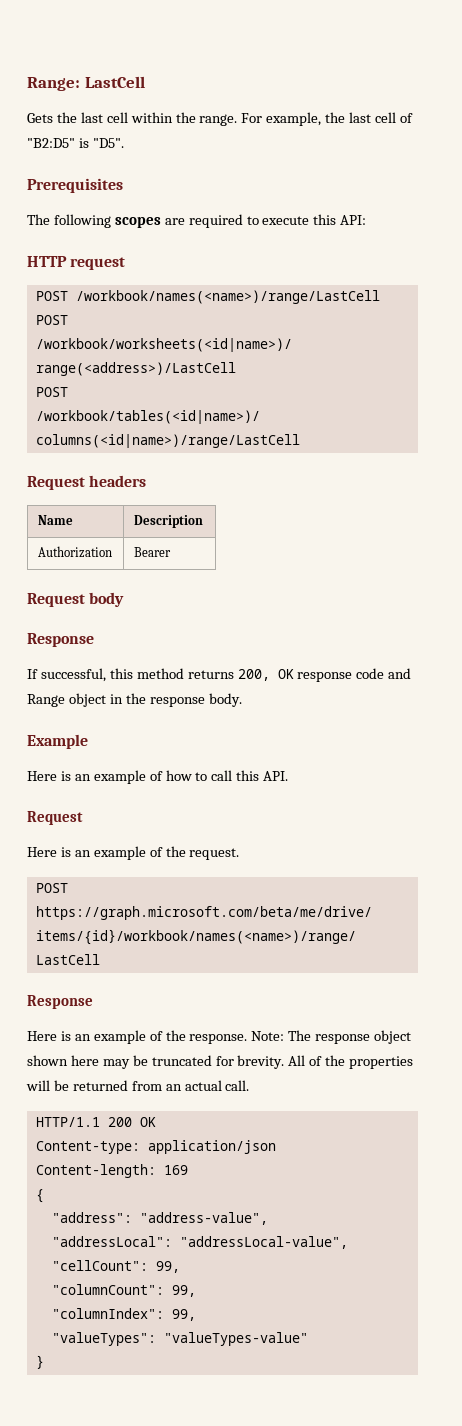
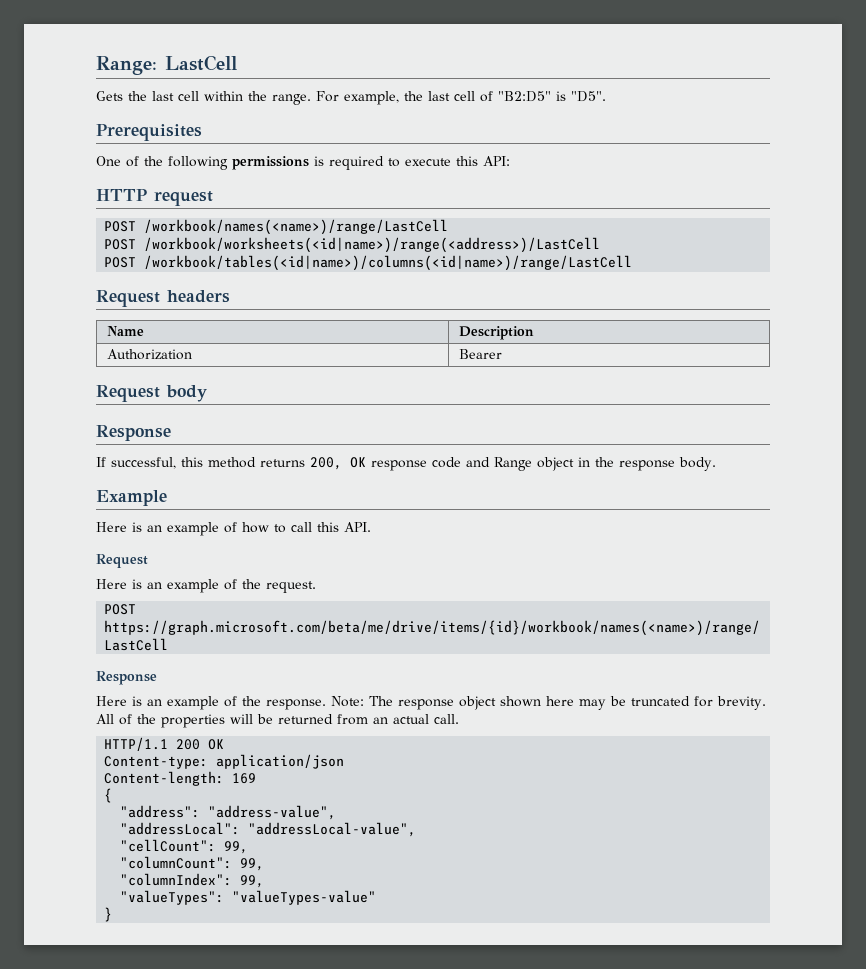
- The following scopes are required to execute this API:
+ One of the following permissions is required to execute this API:

